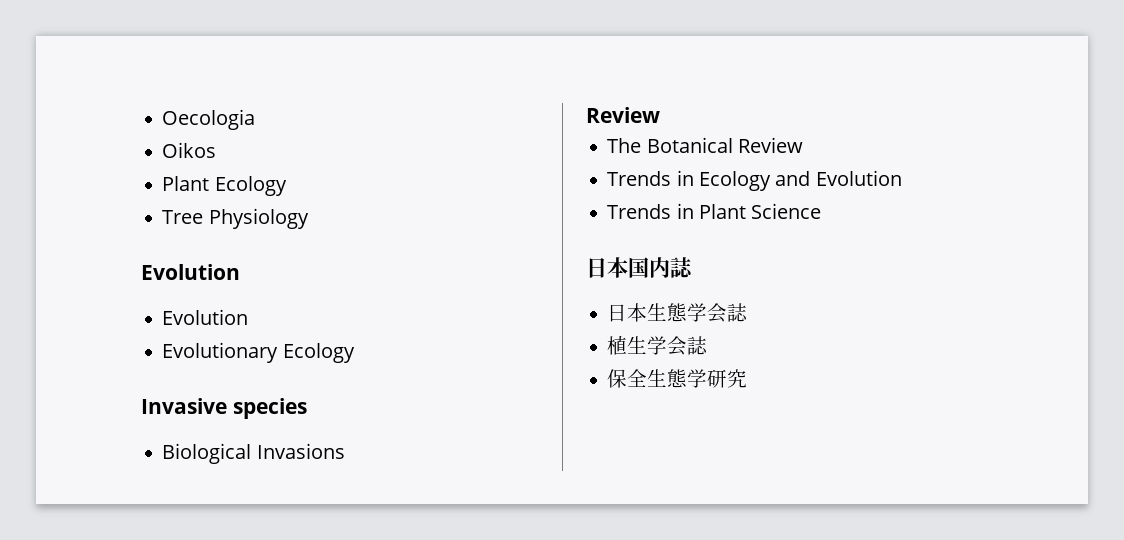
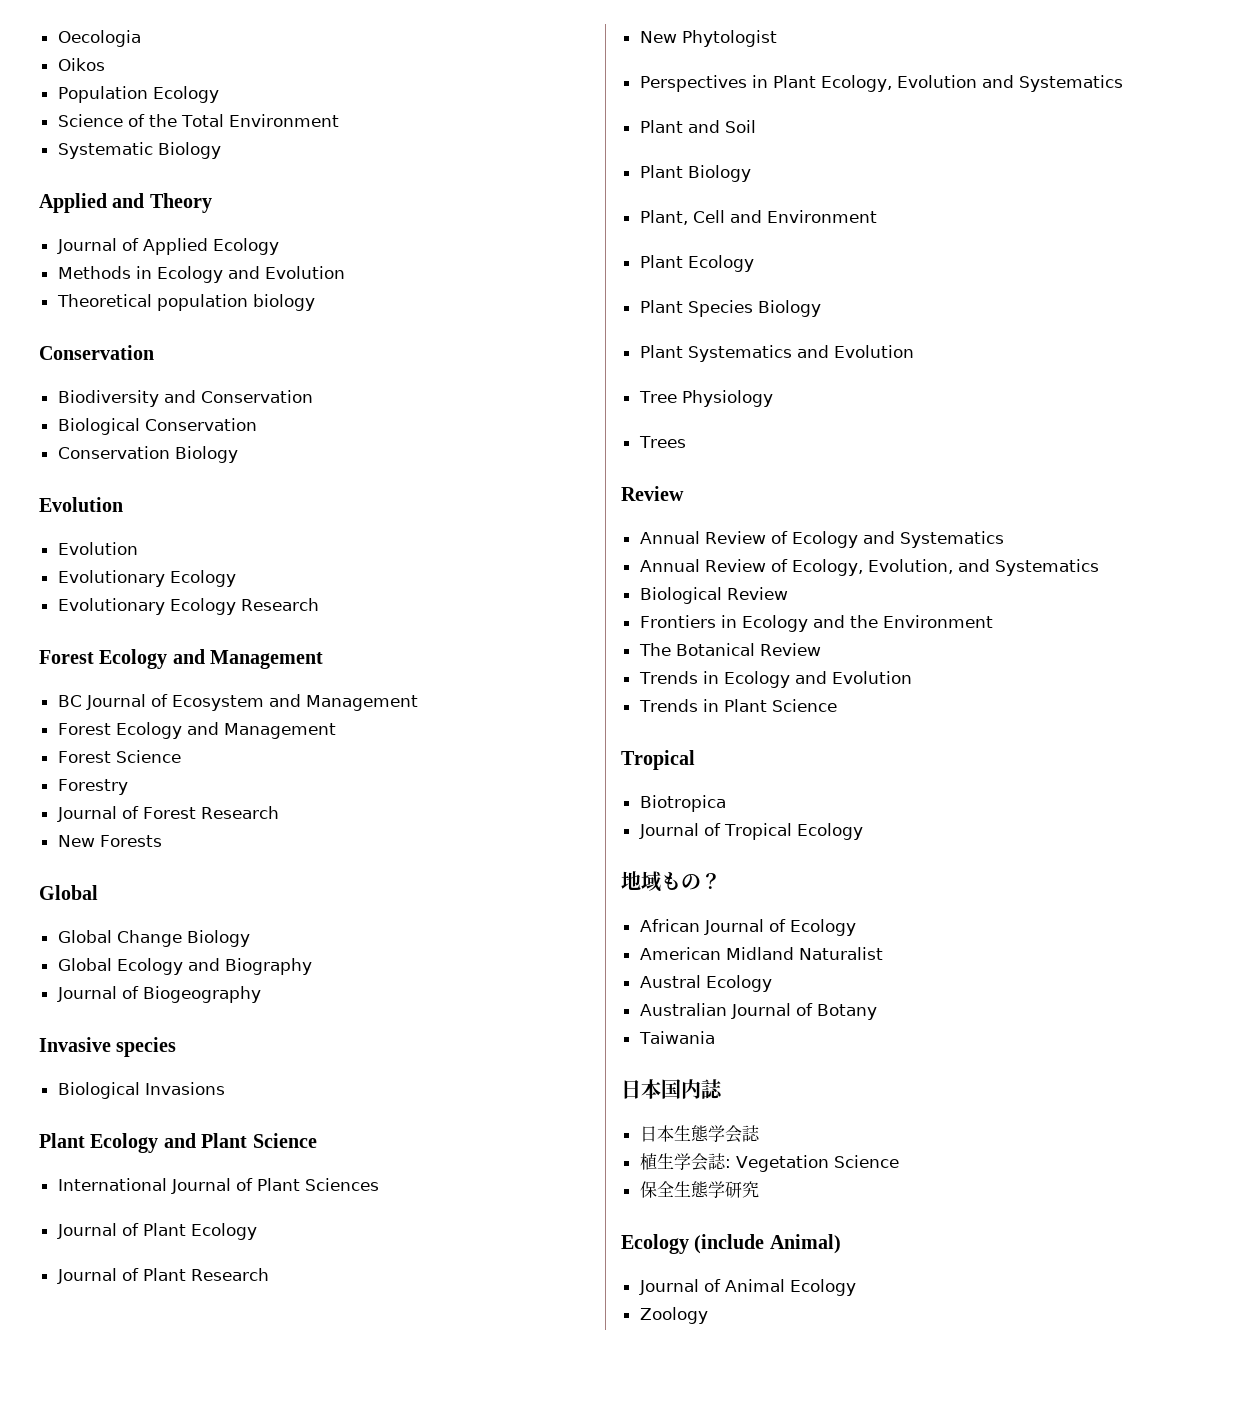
- Plant Ecology
- Tree Physiology
+ Population Ecology
+ Science of the Total Environment
+ Systematic Biology
+ Applied and Theory
+ Journal of Applied Ecology
+ Methods in Ecology and Evolution
+ Theoretical population biology
+ Conservation
+ Biodiversity and Conservation
+ Biological Conservation
+ Conservation Biology
  Evolution
  Evolution
  Evolutionary Ecology
+ Evolutionary Ecology Research
+ Forest Ecology and Management
+ BC Journal of Ecosystem and Management
+ Forest Ecology and Management
+ Forest Science
+ Forestry
+ Journal of Forest Research
+ New Forests
+ Global
+ Global Change Biology
+ Global Ecology and Biography
+ Journal of Biogeography
  Invasive species
  Biological Invasions
+ Plant Ecology and Plant Science
+ International Journal of Plant Sciences
+ Journal of Plant Ecology
+ Journal of Plant Research
+ New Phytologist
+ Perspectives in Plant Ecology, Evolution and Systematics
+ Plant and Soil
+ Plant Biology
+ Plant, Cell and Environment
+ Plant Ecology
+ Plant Species Biology
+ Plant Systematics and Evolution
+ Tree Physiology
+ Trees
  Review
+ Annual Review of Ecology and Systematics
+ Annual Review of Ecology, Evolution, and Systematics
+ Biological Review
+ Frontiers in Ecology and the Environment
  Trends in Plant Science
+ Tropical
+ Biotropica
+ Journal of Tropical Ecology
+ 地域もの？
+ African Journal of Ecology
+ American Midland Naturalist
+ Austral Ecology
+ Australian Journal of Botany
+ Taiwania
- 植生学会誌
+ 植生学会誌: Vegetation Science
+ Ecology (include Animal)
+ Journal of Animal Ecology
+ Zoology

